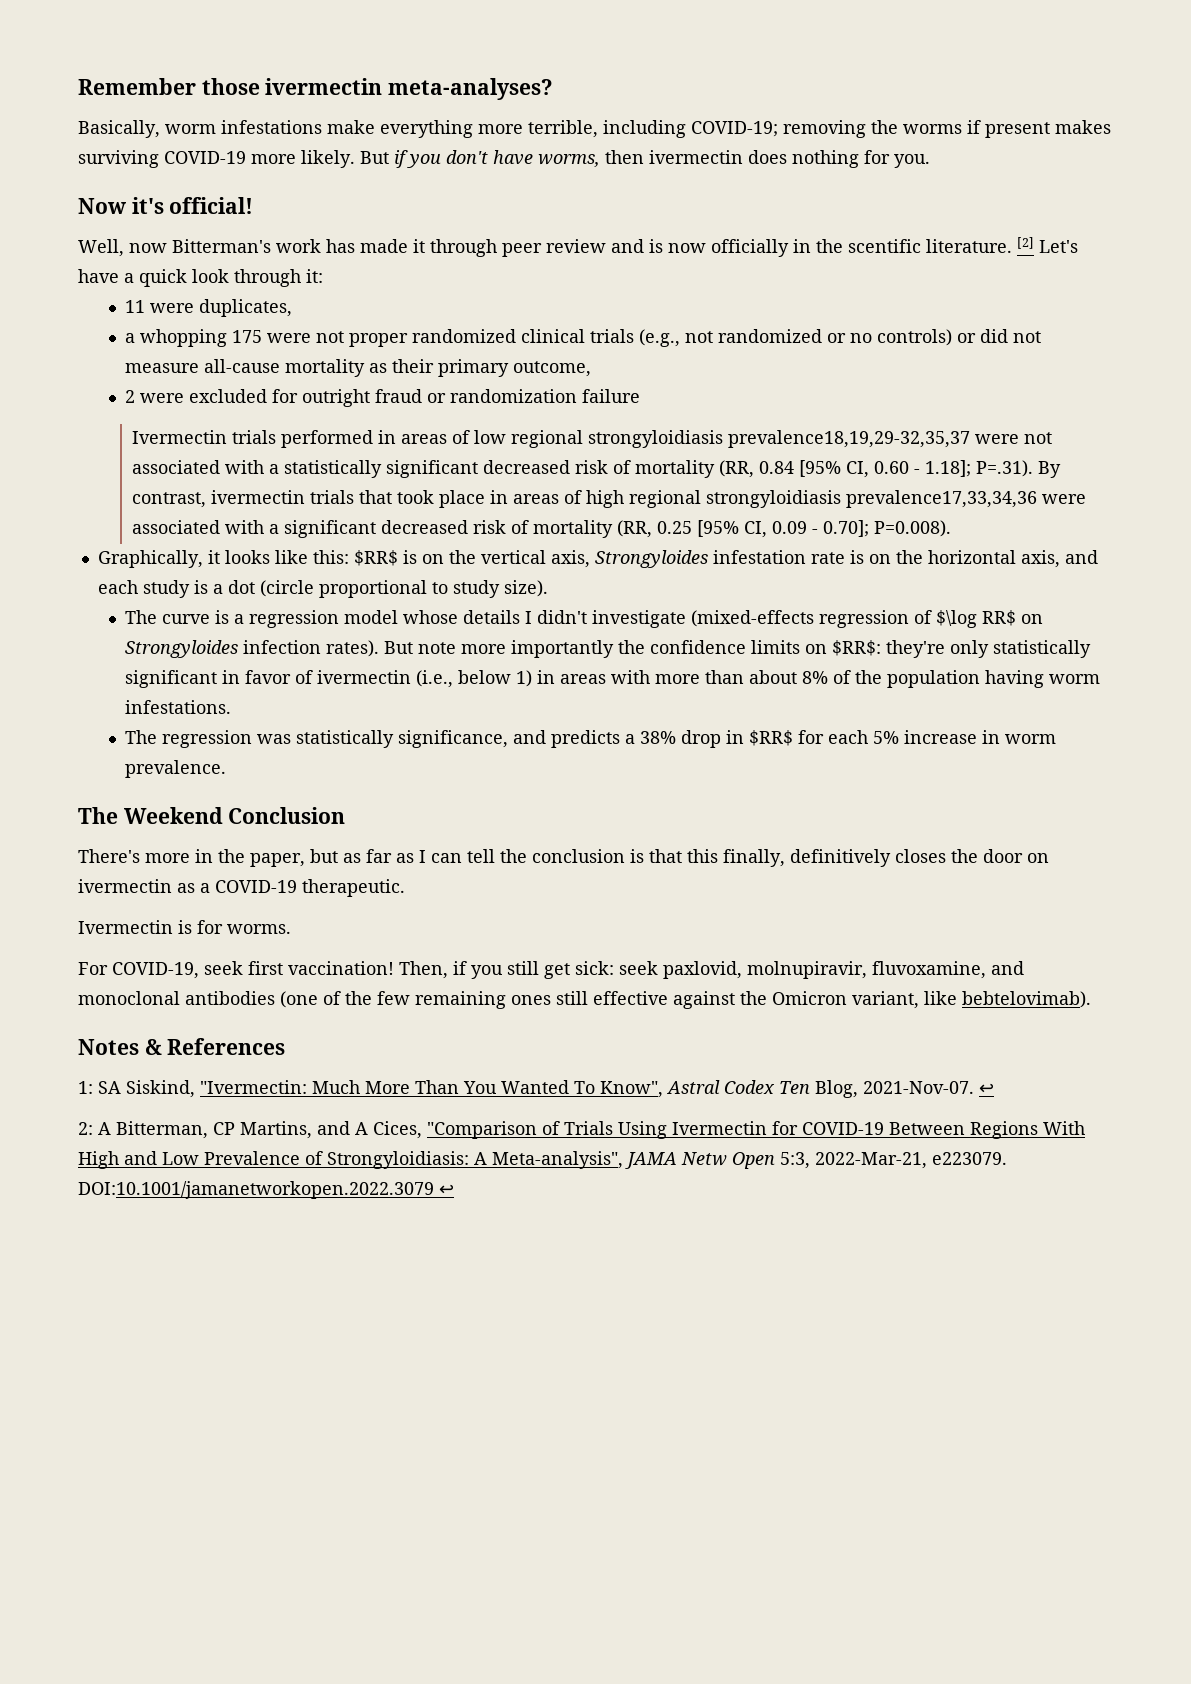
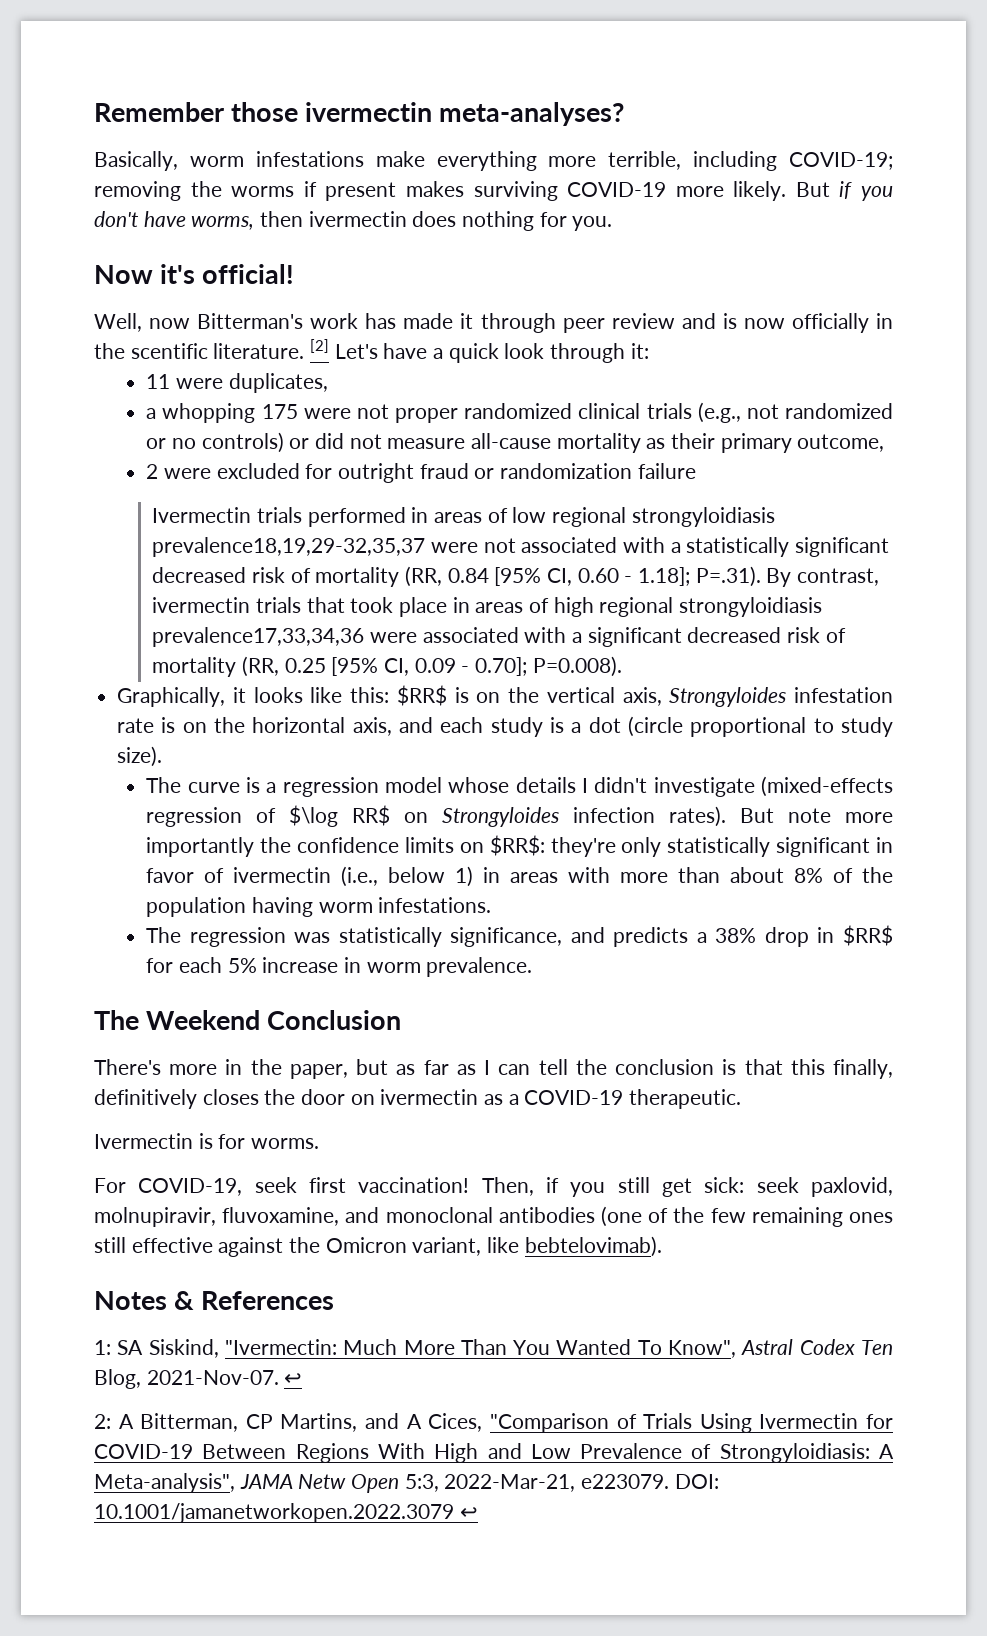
- DOI:10.1001/jamanetworkopen.2022.3079 ↩
+ DOI: 10.1001/jamanetworkopen.2022.3079 ↩

